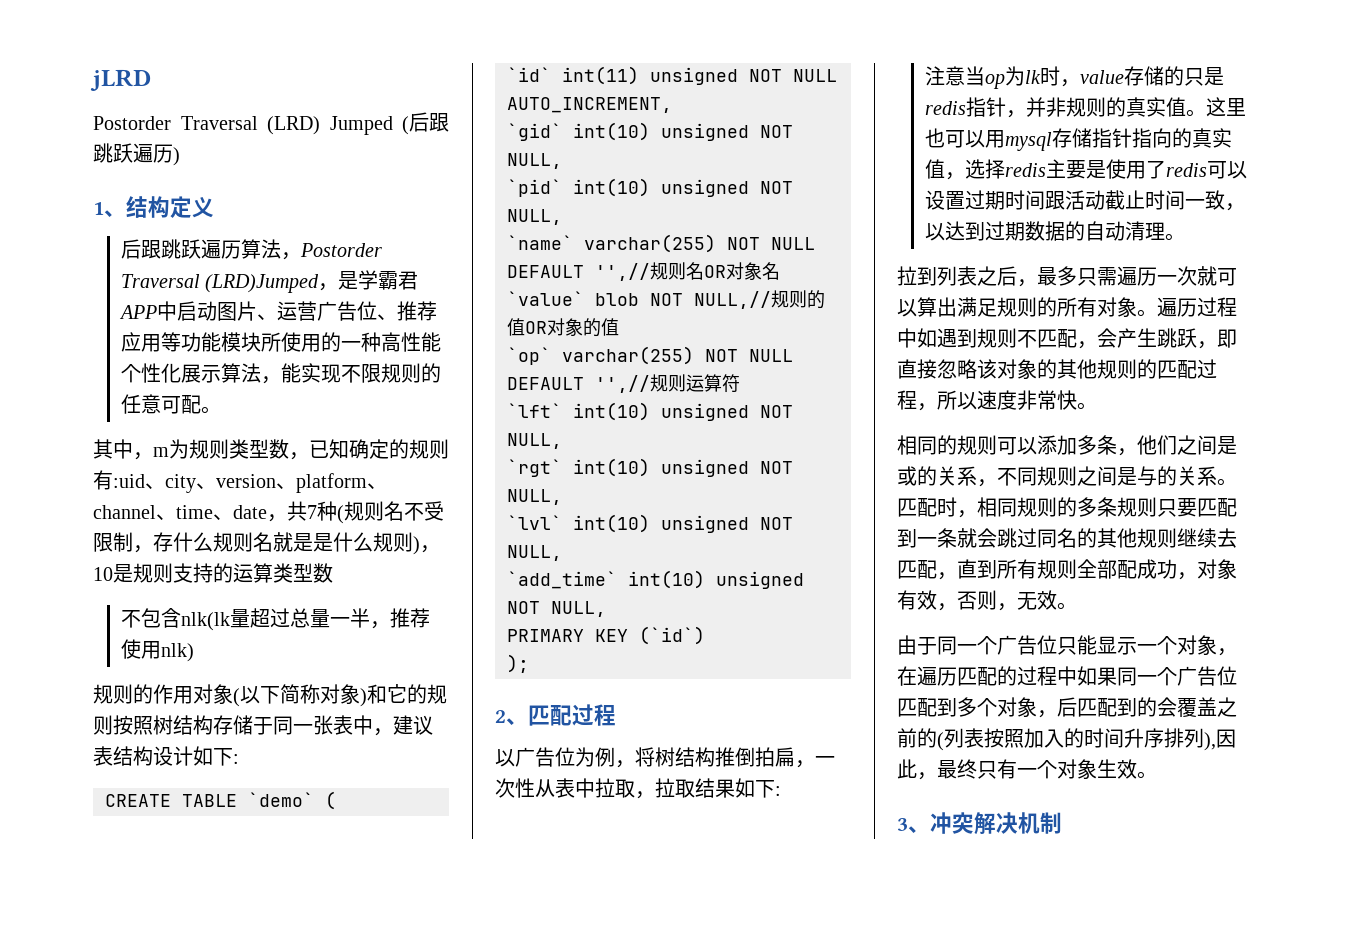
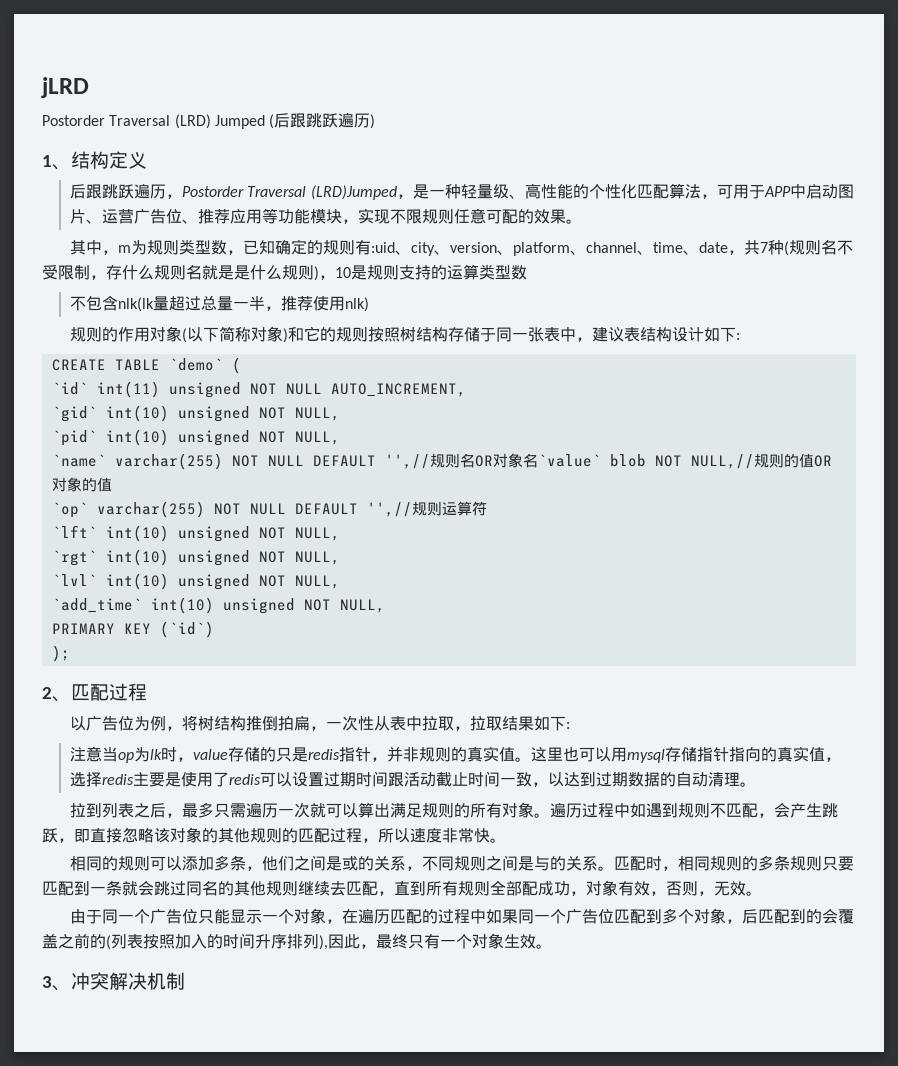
- 后跟跳跃遍历算法，Postorder Traversal (LRD)Jumped，是学霸君APP中启动图片、运营广告位、推荐应用等功能模块所使用的一种高性能个性化展示算法，能实现不限规则的任意可配。
+ 后跟跳跃遍历，Postorder Traversal (LRD)Jumped，是一种轻量级、高性能的个性化匹配算法，可用于APP中启动图片、运营广告位、推荐应用等功能模块，实现不限规则任意可配的效果。

